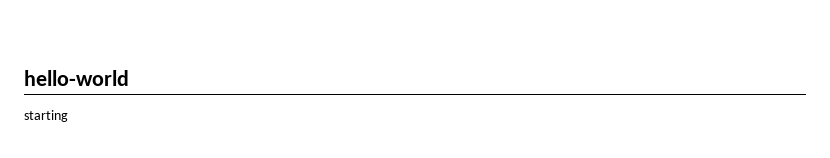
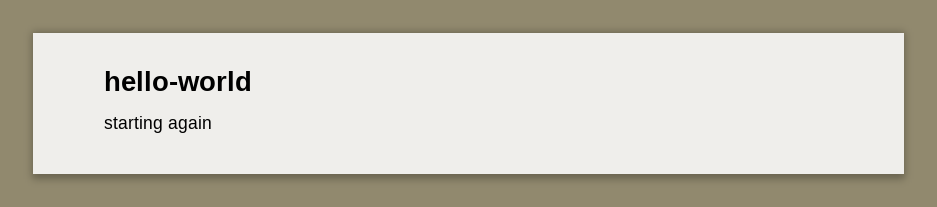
- starting
+ starting again

